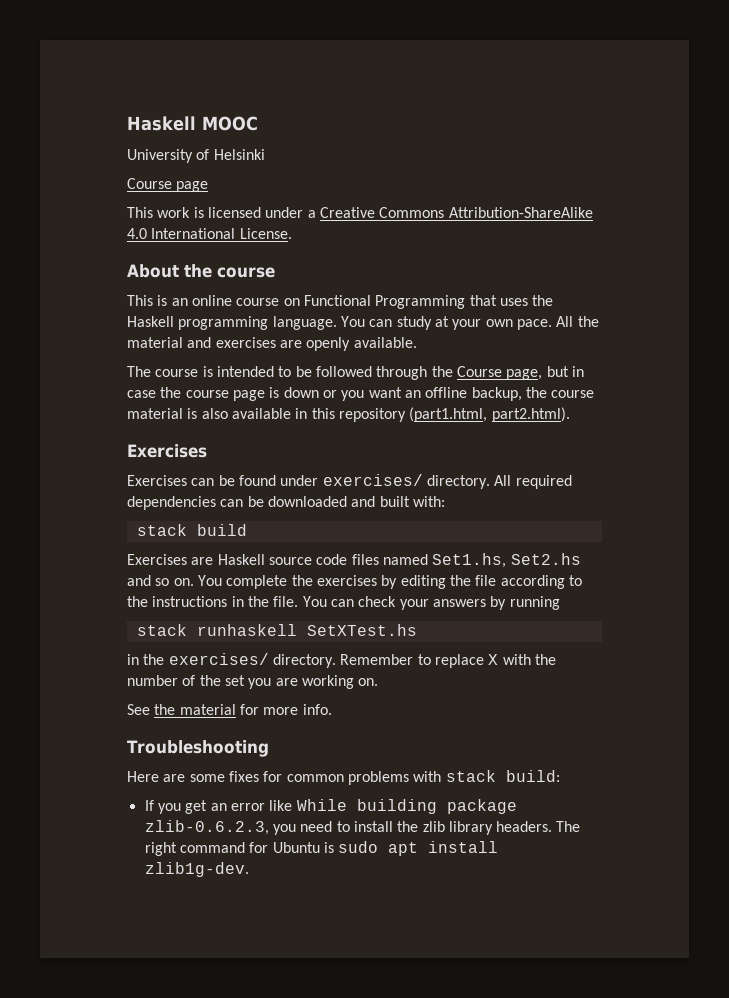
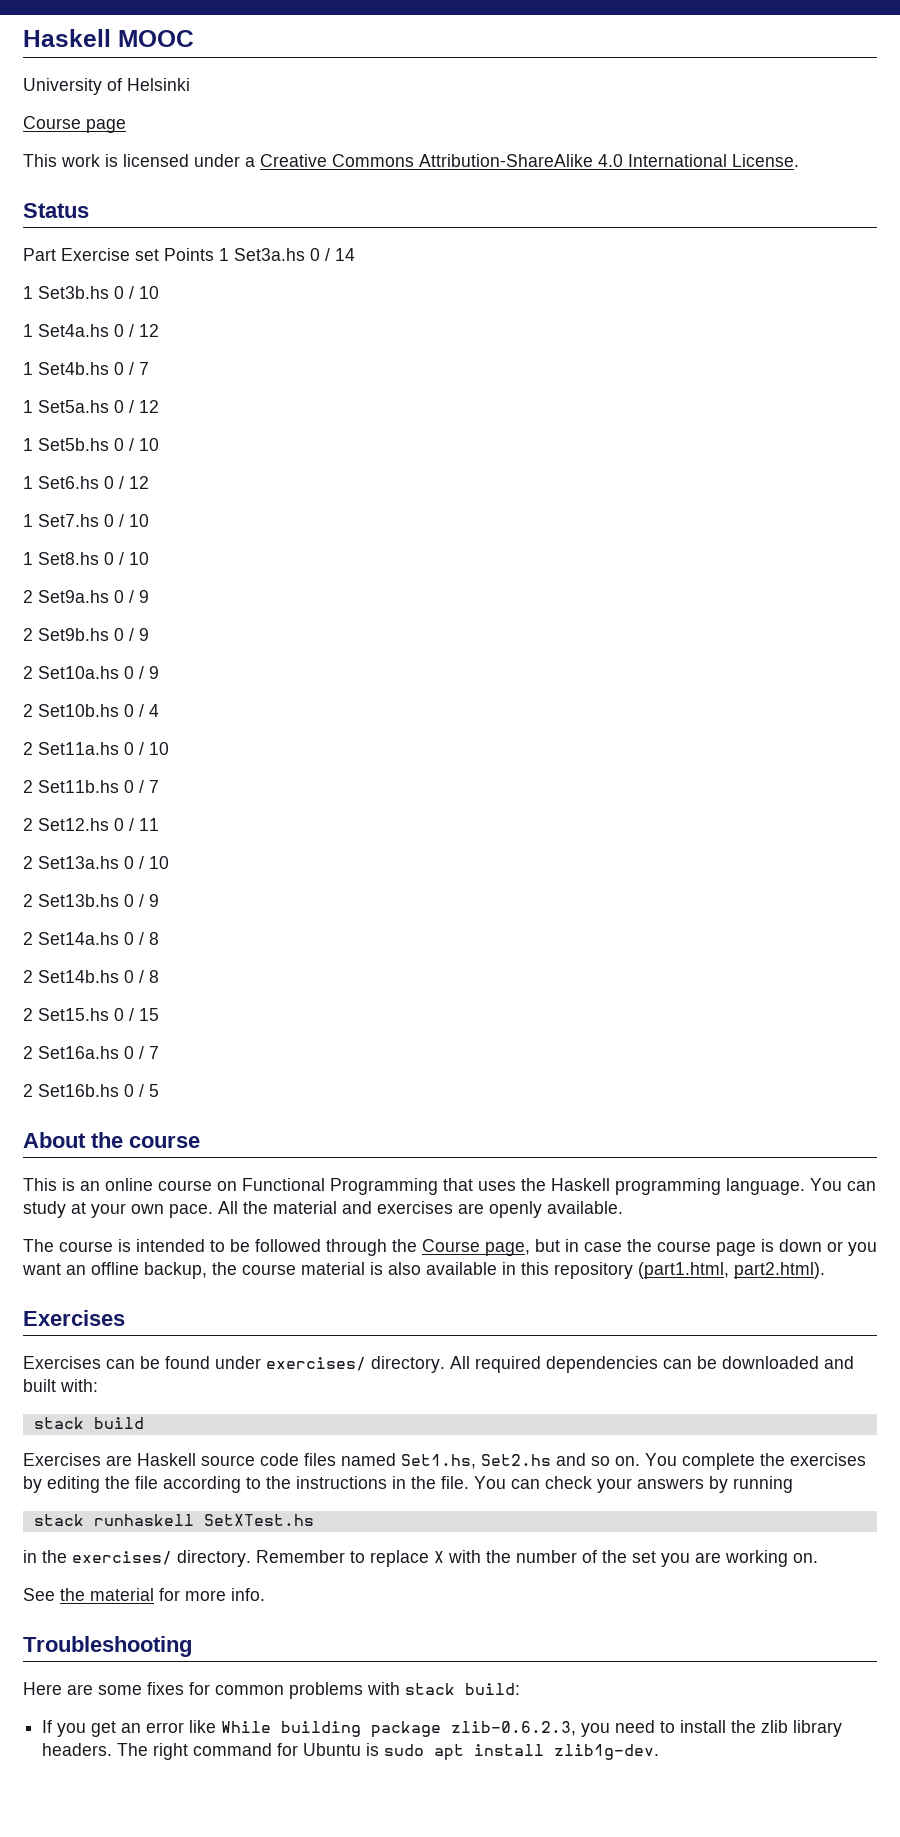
+ Status
+ Part Exercise set Points 1 Set3a.hs 0 / 14
+ 1 Set3b.hs 0 / 10
+ 1 Set4a.hs 0 / 12
+ 1 Set4b.hs 0 / 7
+ 1 Set5a.hs 0 / 12
+ 1 Set5b.hs 0 / 10
+ 1 Set6.hs 0 / 12
+ 1 Set7.hs 0 / 10
+ 1 Set8.hs 0 / 10
+ 2 Set9a.hs 0 / 9
+ 2 Set9b.hs 0 / 9
+ 2 Set10a.hs 0 / 9
+ 2 Set10b.hs 0 / 4
+ 2 Set11a.hs 0 / 10
+ 2 Set11b.hs 0 / 7
+ 2 Set12.hs 0 / 11
+ 2 Set13a.hs 0 / 10
+ 2 Set13b.hs 0 / 9
+ 2 Set14a.hs 0 / 8
+ 2 Set14b.hs 0 / 8
+ 2 Set15.hs 0 / 15
+ 2 Set16a.hs 0 / 7
+ 2 Set16b.hs 0 / 5

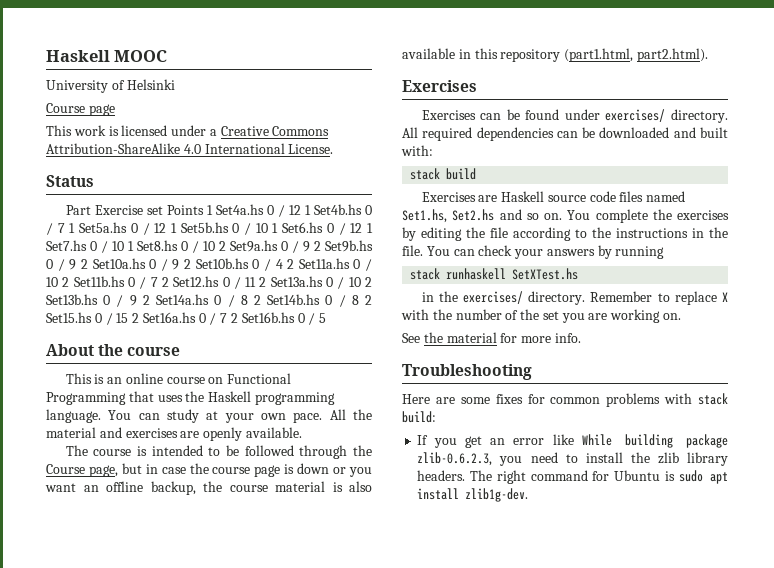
- Part Exercise set Points 1 Set3a.hs 0 / 14
- 1 Set3b.hs 0 / 10
- 1 Set4a.hs 0 / 12
- 1 Set4b.hs 0 / 7
- 1 Set5a.hs 0 / 12
- 1 Set5b.hs 0 / 10
- 1 Set6.hs 0 / 12
- 1 Set7.hs 0 / 10
- 1 Set8.hs 0 / 10
- 2 Set9a.hs 0 / 9
- 2 Set9b.hs 0 / 9
- 2 Set10a.hs 0 / 9
- 2 Set10b.hs 0 / 4
- 2 Set11a.hs 0 / 10
- 2 Set11b.hs 0 / 7
- 2 Set12.hs 0 / 11
- 2 Set13a.hs 0 / 10
- 2 Set13b.hs 0 / 9
- 2 Set14a.hs 0 / 8
- 2 Set14b.hs 0 / 8
- 2 Set15.hs 0 / 15
- 2 Set16a.hs 0 / 7
- 2 Set16b.hs 0 / 5
+ Part Exercise set Points 1 Set4a.hs 0 / 12 1 Set4b.hs 0 / 7 1 Set5a.hs 0 / 12 1 Set5b.hs 0 / 10 1 Set6.hs 0 / 12 1 Set7.hs 0 / 10 1 Set8.hs 0 / 10 2 Set9a.hs 0 / 9 2 Set9b.hs 0 / 9 2 Set10a.hs 0 / 9 2 Set10b.hs 0 / 4 2 Set11a.hs 0 / 10 2 Set11b.hs 0 / 7 2 Set12.hs 0 / 11 2 Set13a.hs 0 / 10 2 Set13b.hs 0 / 9 2 Set14a.hs 0 / 8 2 Set14b.hs 0 / 8 2 Set15.hs 0 / 15 2 Set16a.hs 0 / 7 2 Set16b.hs 0 / 5

